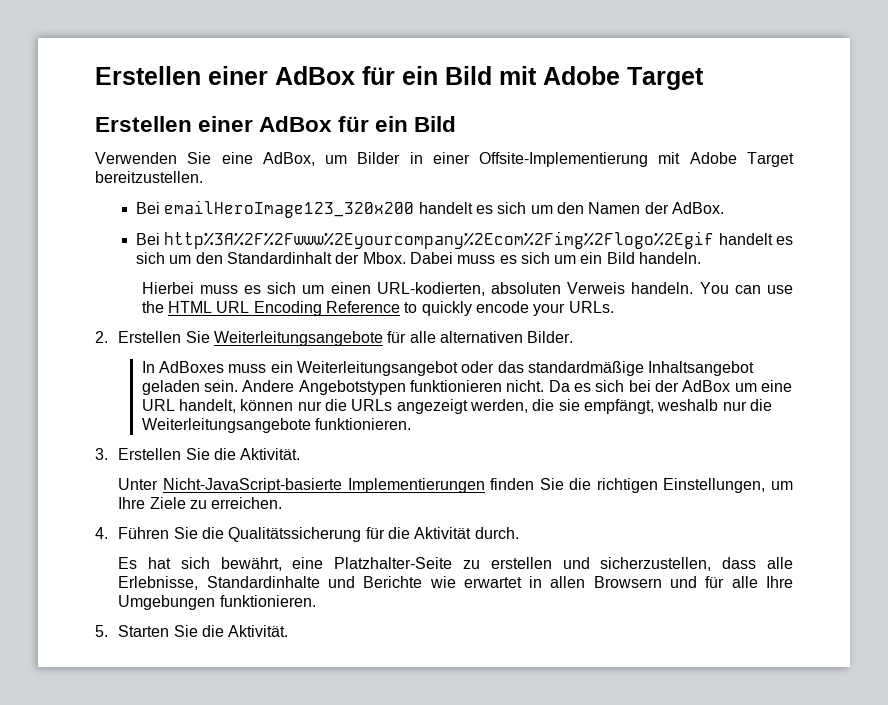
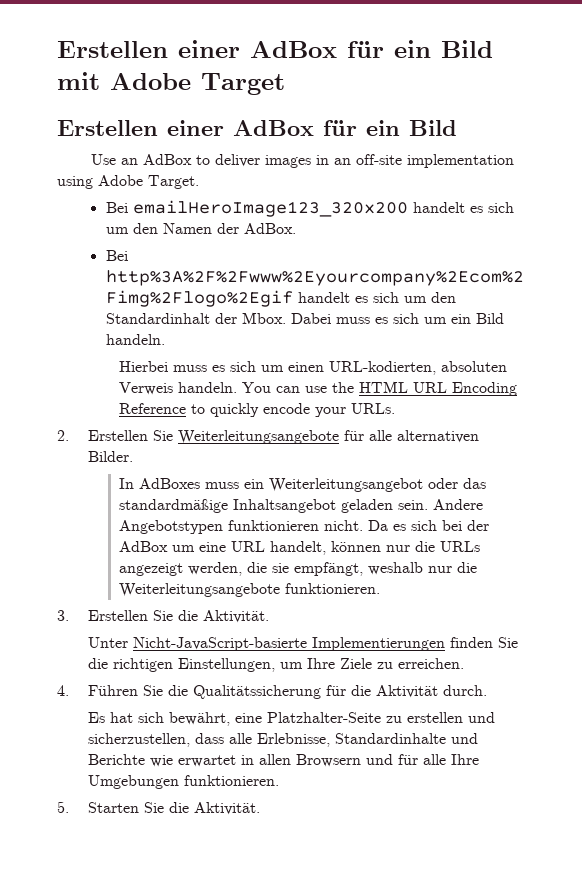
- Verwenden Sie eine AdBox, um Bilder in einer Offsite-Implementierung mit Adobe Target bereitzustellen.
+ Use an AdBox to deliver images in an off-site implementation using Adobe Target.

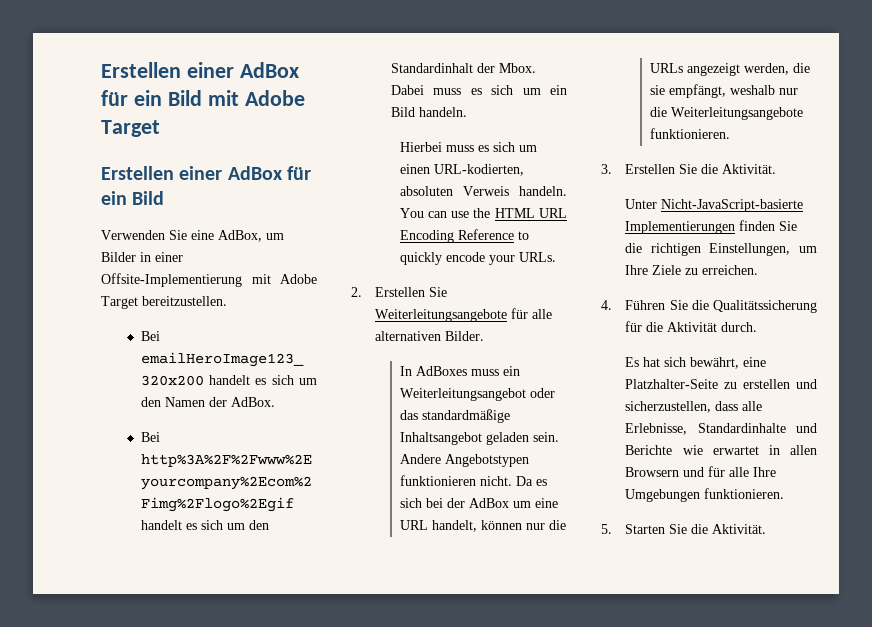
- Use an AdBox to deliver images in an off-site implementation using Adobe Target.
+ Verwenden Sie eine AdBox, um Bilder in einer Offsite-Implementierung mit Adobe Target bereitzustellen.

